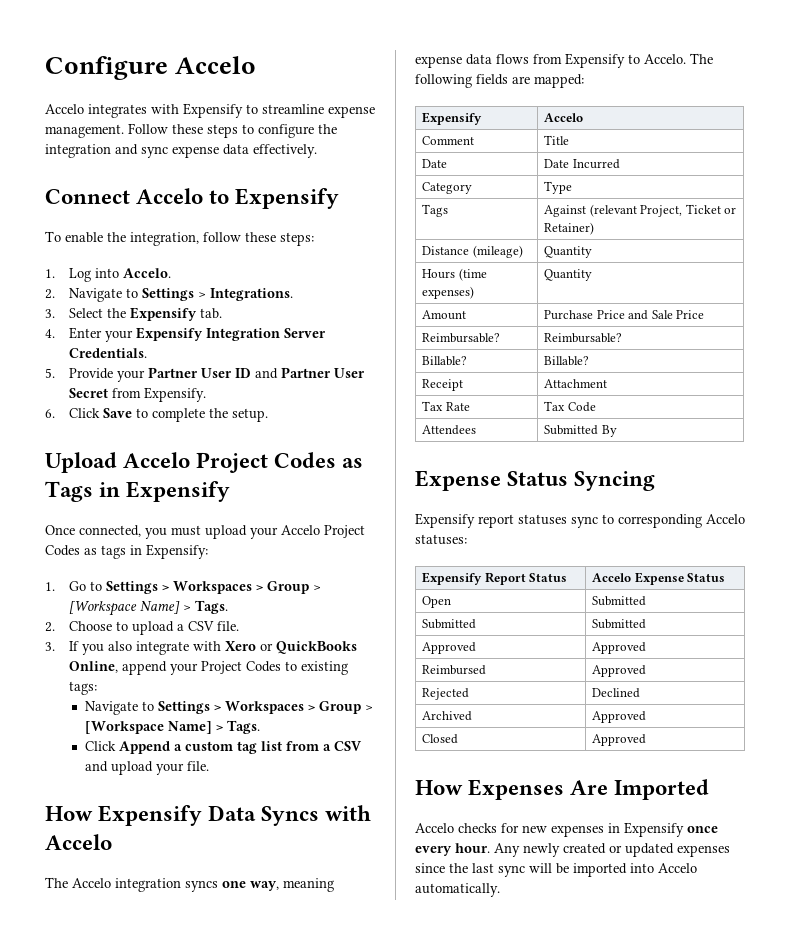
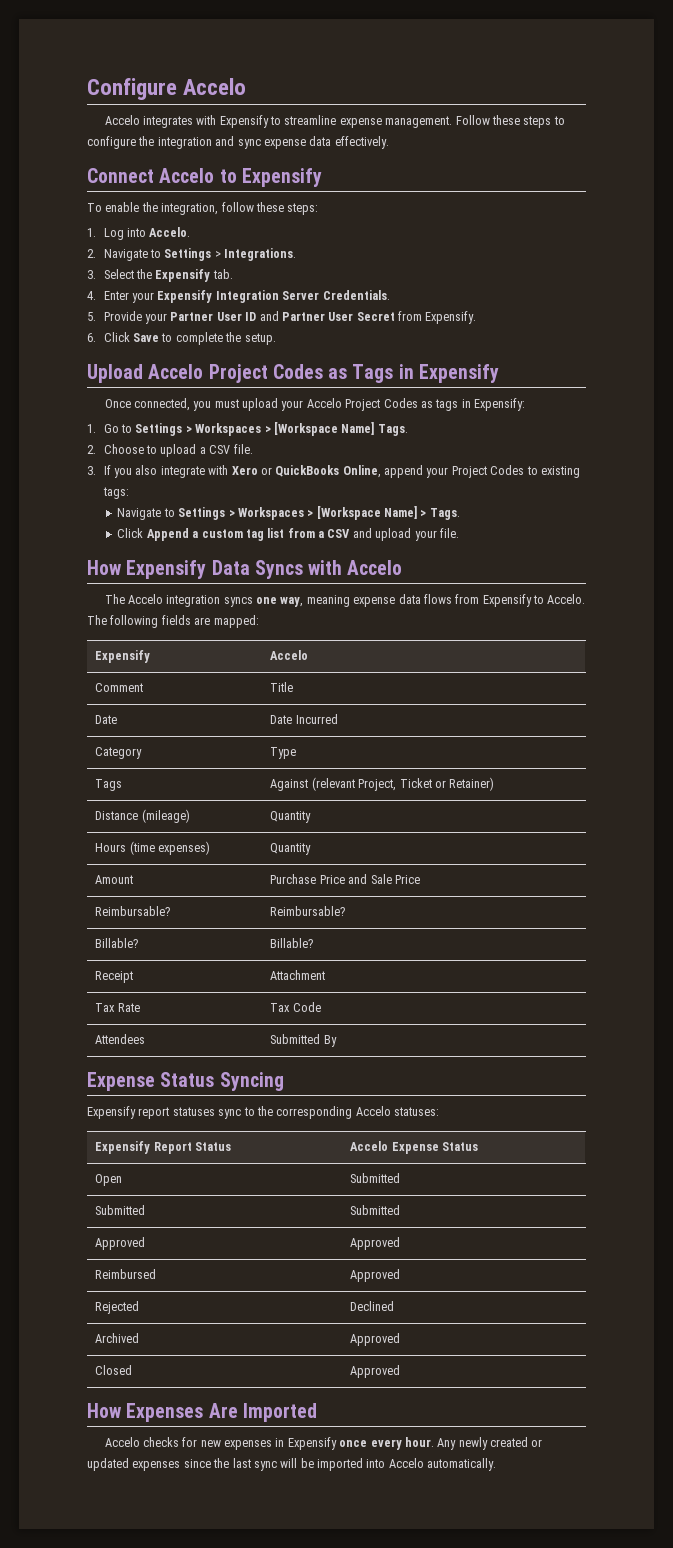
- 1. Go to Settings > Workspaces > Group > [Workspace Name] > Tags.
+ 1. Go to Settings > Workspaces > [Workspace Name] Tags.
- Navigate to Settings > Workspaces > Group > [Workspace Name] > Tags.
+ Navigate to Settings > Workspaces > [Workspace Name] > Tags.
- Expensify report statuses sync to corresponding Accelo statuses:
+ Expensify report statuses sync to the corresponding Accelo statuses:

